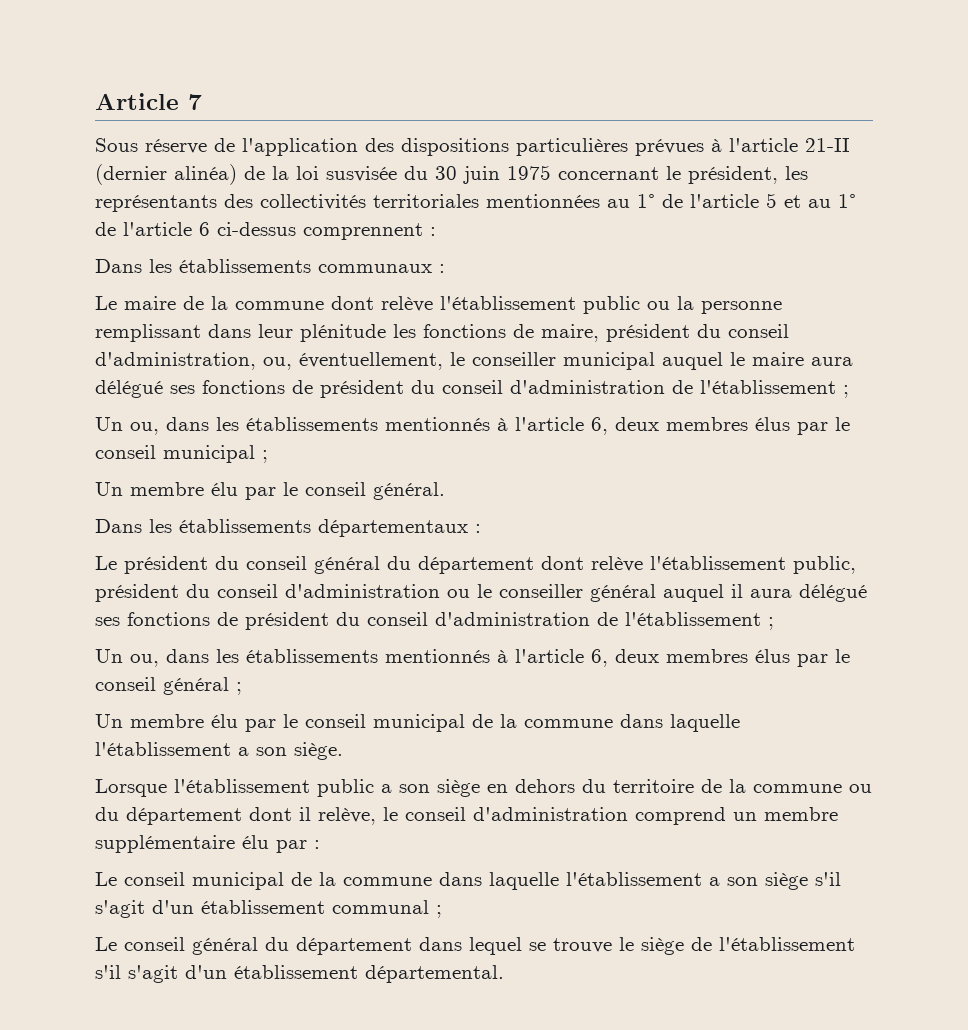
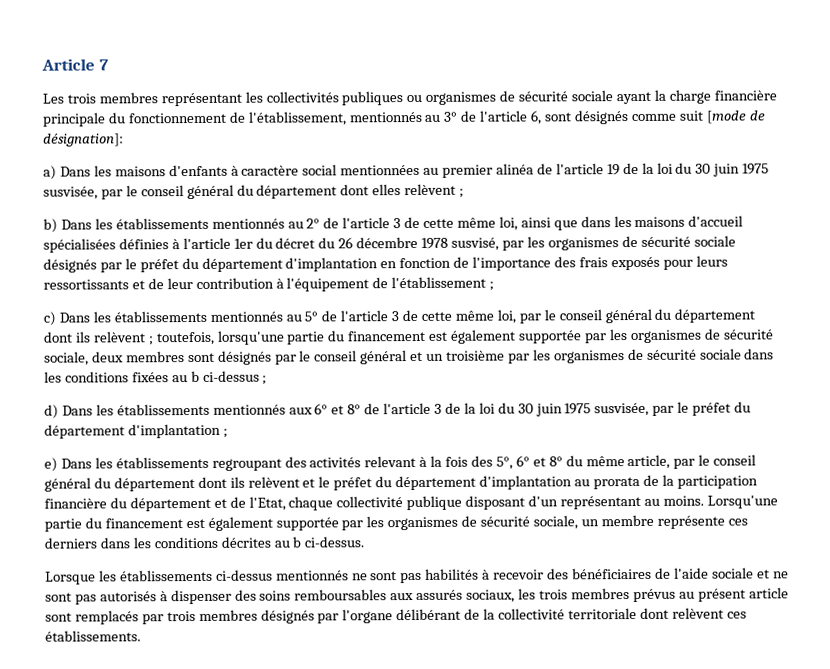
- Sous réserve de l'application des dispositions particulières prévues à l'article 21-II (dernier alinéa) de la loi susvisée du 30 juin 1975 concernant le président, les représentants des collectivités territoriales mentionnées au 1° de l'article 5 et au 1° de l'article 6 ci-dessus comprennent :
- Dans les établissements communaux :
- Le maire de la commune dont relève l'établissement public ou la personne remplissant dans leur plénitude les fonctions de maire, président du conseil d'administration, ou, éventuellement, le conseiller municipal auquel le maire aura délégué ses fonctions de président du conseil d'administration de l'établissement ;
- Un ou, dans les établissements mentionnés à l'article 6, deux membres élus par le conseil municipal ;
- Un membre élu par le conseil général.
- Dans les établissements départementaux :
- Le président du conseil général du département dont relève l'établissement public, président du conseil d'administration ou le conseiller général auquel il aura délégué ses fonctions de président du conseil d'administration de l'établissement ;
- Un ou, dans les établissements mentionnés à l'article 6, deux membres élus par le conseil général ;
- Un membre élu par le conseil municipal de la commune dans laquelle l'établissement a son siège.
- Lorsque l'établissement public a son siège en dehors du territoire de la commune ou du département dont il relève, le conseil d'administration comprend un membre supplémentaire élu par :
- Le conseil municipal de la commune dans laquelle l'établissement a son siège s'il s'agit d'un établissement communal ;
- Le conseil général du département dans lequel se trouve le siège de l'établissement s'il s'agit d'un établissement départemental.
+ Les trois membres représentant les collectivités publiques ou organismes de sécurité sociale ayant la charge financière principale du fonctionnement de l'établissement, mentionnés au 3° de l'article 6, sont désignés comme suit [mode de désignation]:
+ a) Dans les maisons d'enfants à caractère social mentionnées au premier alinéa de l'article 19 de la loi du 30 juin 1975 susvisée, par le conseil général du département dont elles relèvent ;
+ b) Dans les établissements mentionnés au 2° de l'article 3 de cette même loi, ainsi que dans les maisons d'accueil spécialisées définies à l'article 1er du décret du 26 décembre 1978 susvisé, par les organismes de sécurité sociale désignés par le préfet du département d'implantation en fonction de l'importance des frais exposés pour leurs ressortissants et de leur contribution à l'équipement de l'établissement ;
+ c) Dans les établissements mentionnés au 5° de l'article 3 de cette même loi, par le conseil général du département dont ils relèvent ; toutefois, lorsqu'une partie du financement est également supportée par les organismes de sécurité sociale, deux membres sont désignés par le conseil général et un troisième par les organismes de sécurité sociale dans les conditions fixées au b ci-dessus ;
+ d) Dans les établissements mentionnés aux 6° et 8° de l'article 3 de la loi du 30 juin 1975 susvisée, par le préfet du département d'implantation ;
+ e) Dans les établissements regroupant des activités relevant à la fois des 5°, 6° et 8° du même article, par le conseil général du département dont ils relèvent et le préfet du département d'implantation au prorata de la participation financière du département et de l'Etat, chaque collectivité publique disposant d'un représentant au moins. Lorsqu'une partie du financement est également supportée par les organismes de sécurité sociale, un membre représente ces derniers dans les conditions décrites au b ci-dessus.
+ Lorsque les établissements ci-dessus mentionnés ne sont pas habilités à recevoir des bénéficiaires de l'aide sociale et ne sont pas autorisés à dispenser des soins remboursables aux assurés sociaux, les trois membres prévus au présent article sont remplacés par trois membres désignés par l'organe délibérant de la collectivité territoriale dont relèvent ces établissements.

